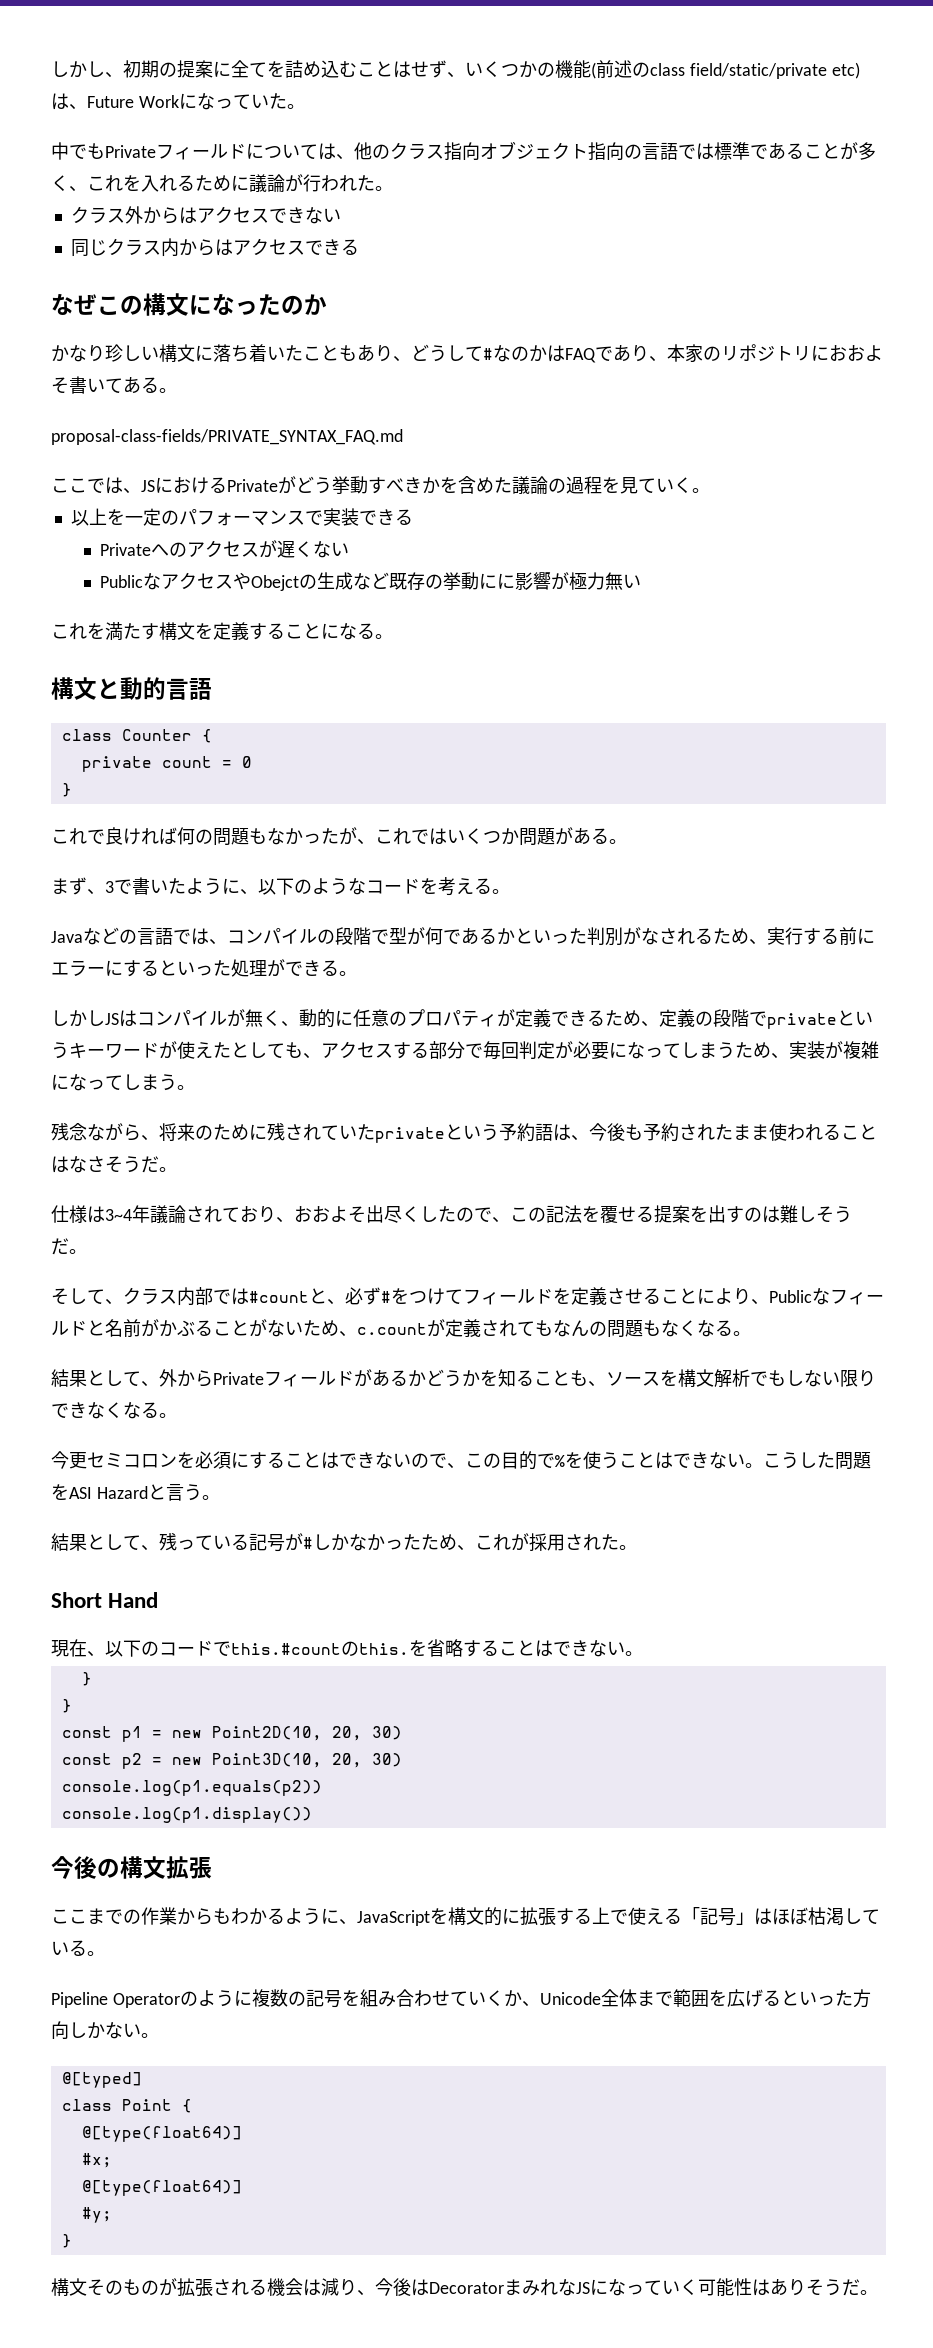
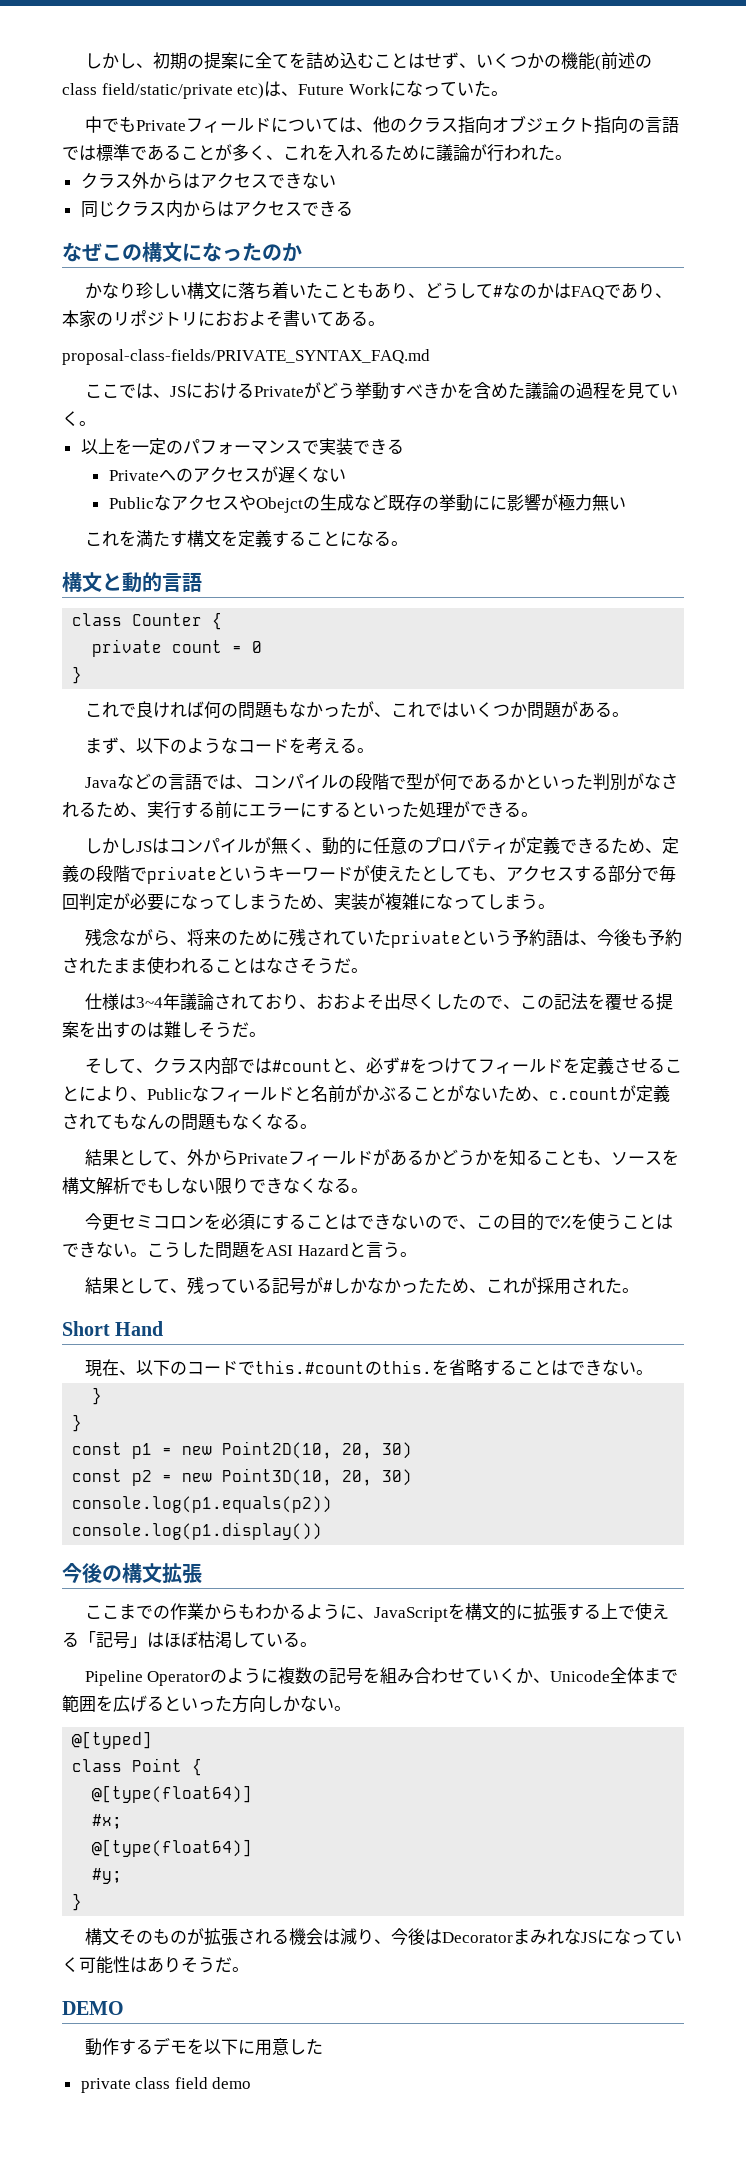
- まず、3で書いたように、以下のようなコードを考える。
+ まず、以下のようなコードを考える。
+ DEMO
+ 動作するデモを以下に用意した
+ private class field demo

